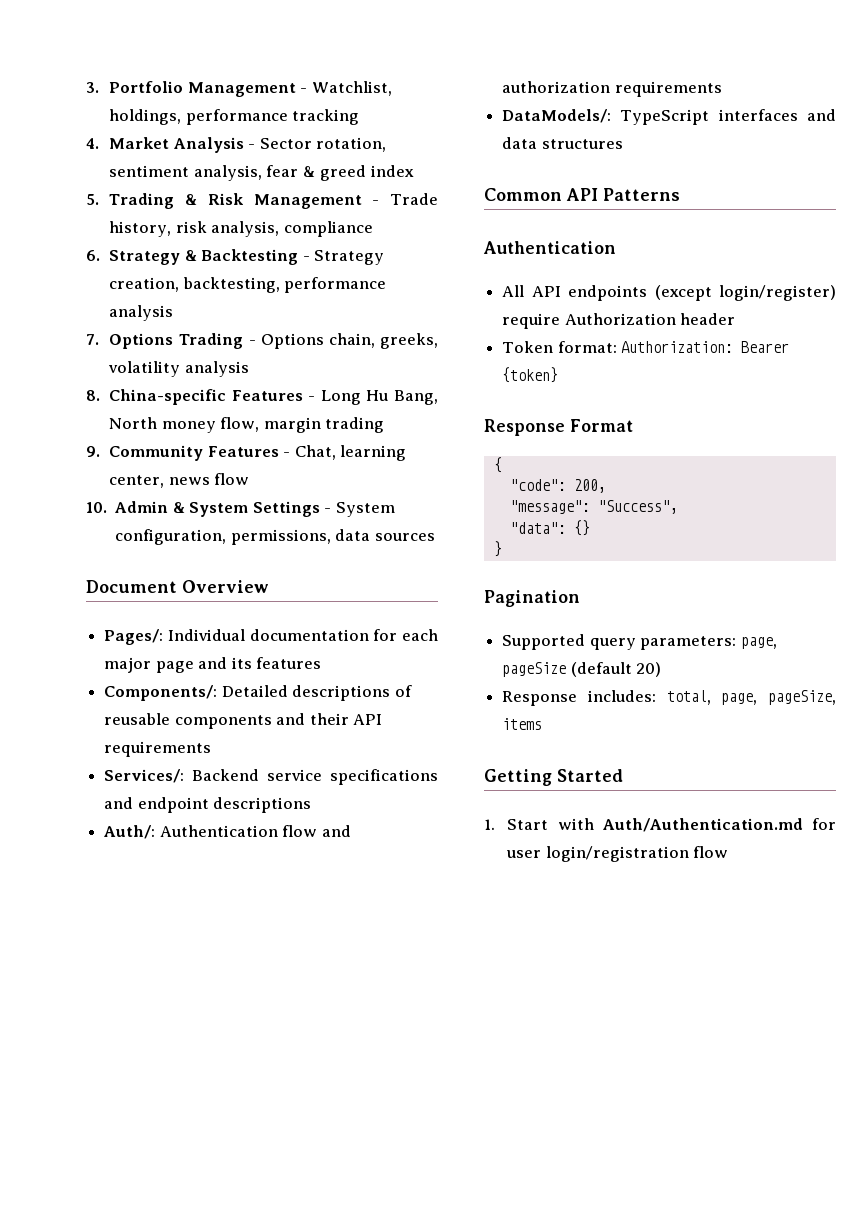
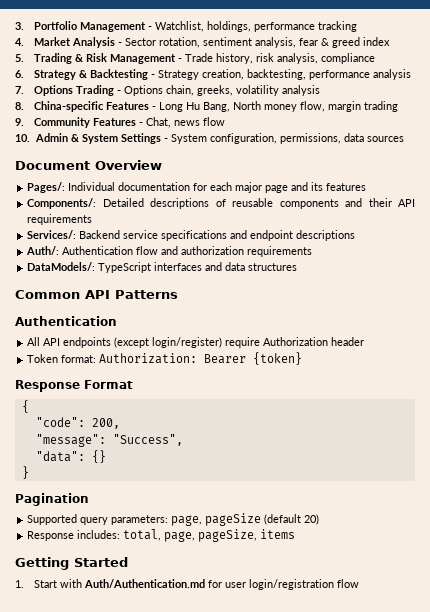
- 9. Community Features - Chat, learning center, news flow
+ 9. Community Features - Chat, news flow

